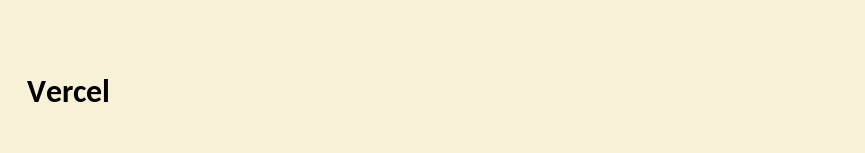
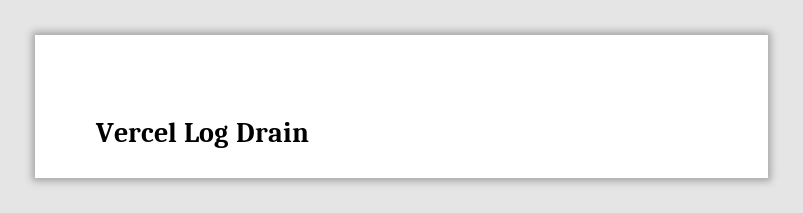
- Vercel
+ Vercel Log Drain

